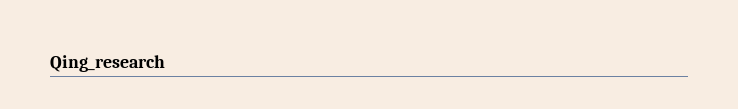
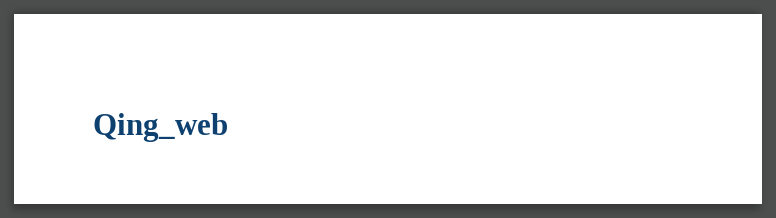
- Qing_research
+ Qing_web

